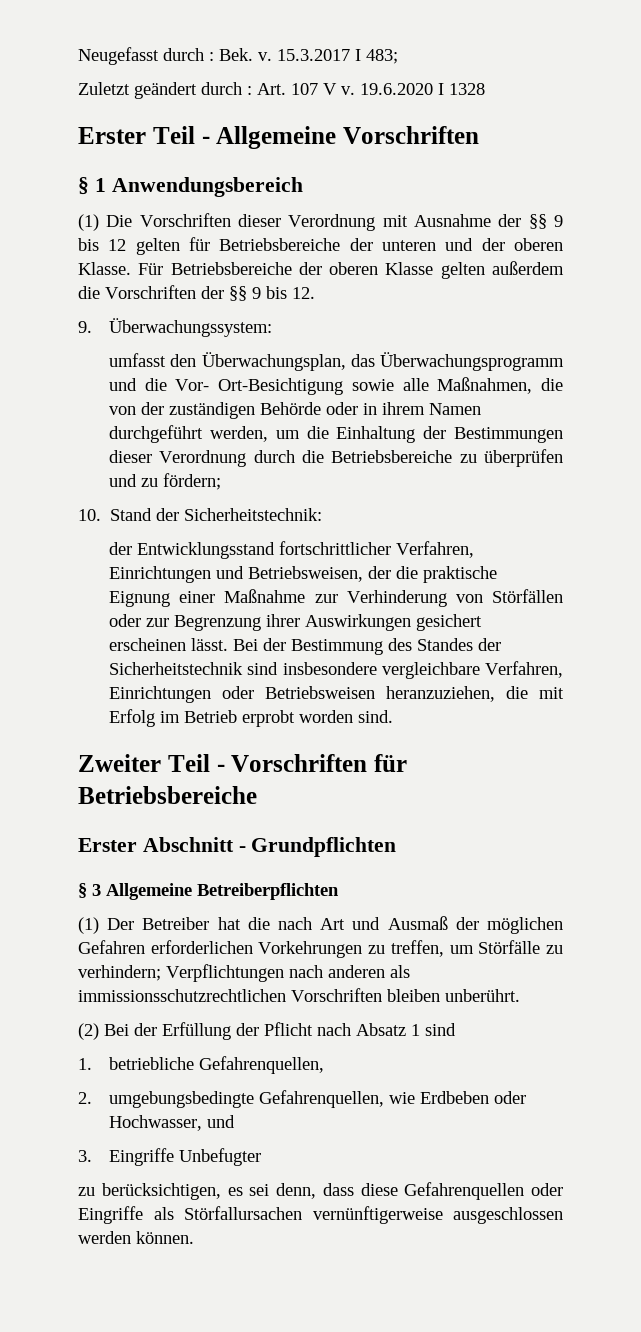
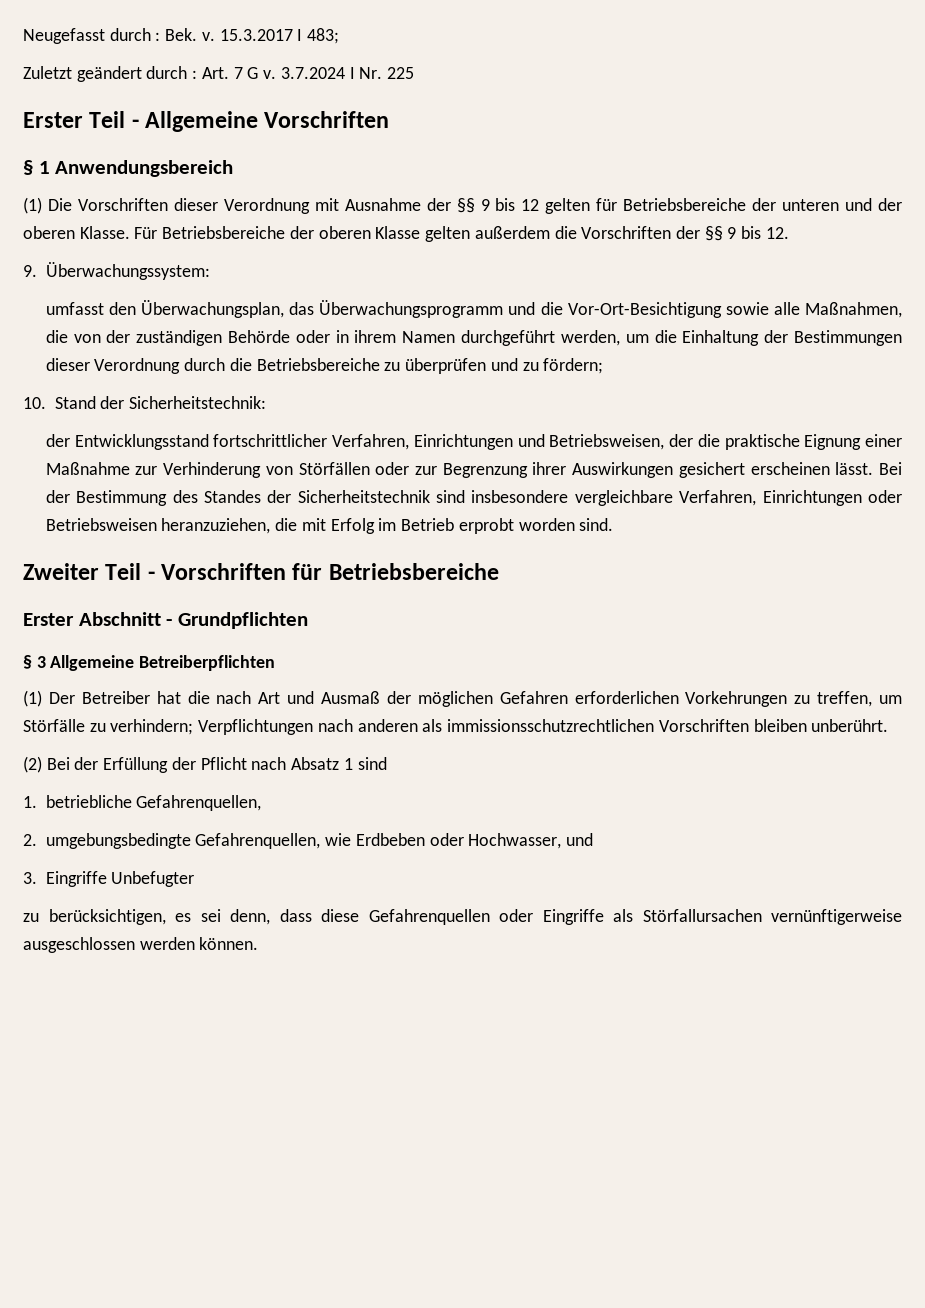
- Zuletzt geändert durch : Art. 107 V v. 19.6.2020 I 1328
+ Zuletzt geändert durch : Art. 7 G v. 3.7.2024 I Nr. 225
- umfasst den Überwachungsplan, das Überwachungsprogramm und die Vor- Ort-Besichtigung sowie alle Maßnahmen, die von der zuständigen Behörde oder in ihrem Namen durchgeführt werden, um die Einhaltung der Bestimmungen dieser Verordnung durch die Betriebsbereiche zu überprüfen und zu fördern;
+ umfasst den Überwachungsplan, das Überwachungsprogramm und die Vor-Ort-Besichtigung sowie alle Maßnahmen, die von der zuständigen Behörde oder in ihrem Namen durchgeführt werden, um die Einhaltung der Bestimmungen dieser Verordnung durch die Betriebsbereiche zu überprüfen und zu fördern;

